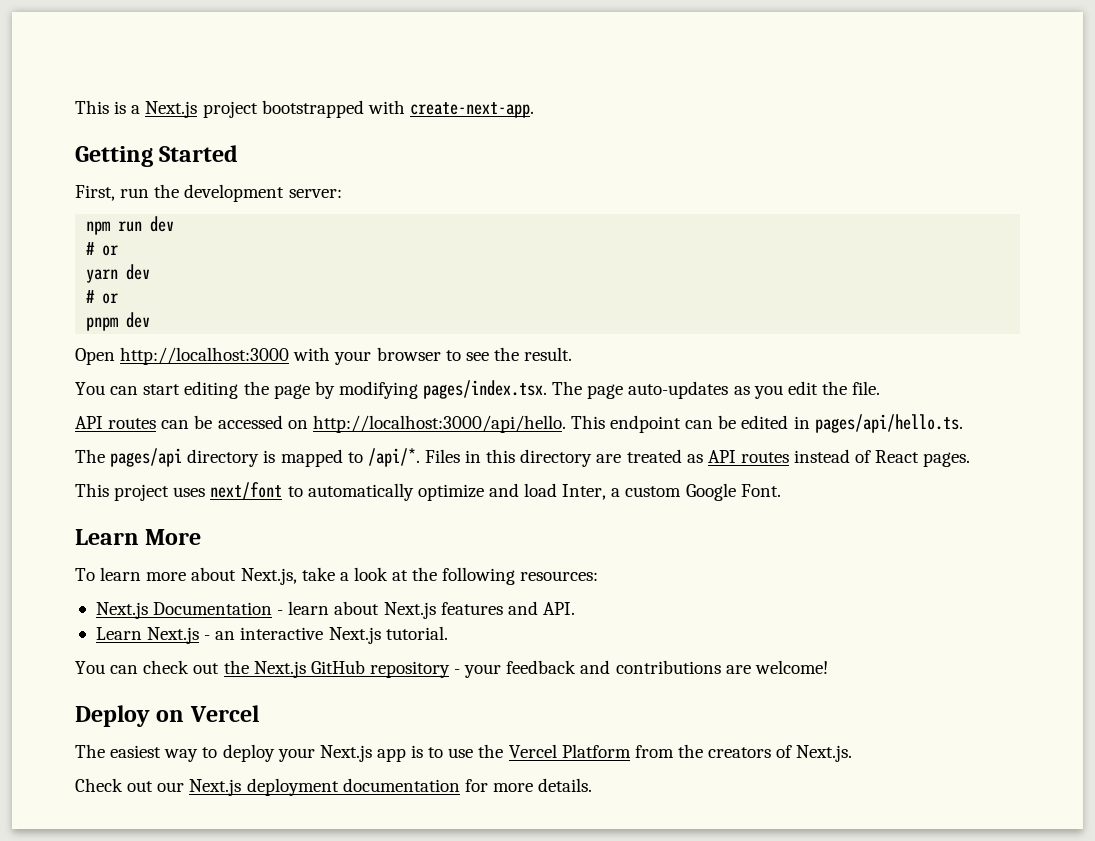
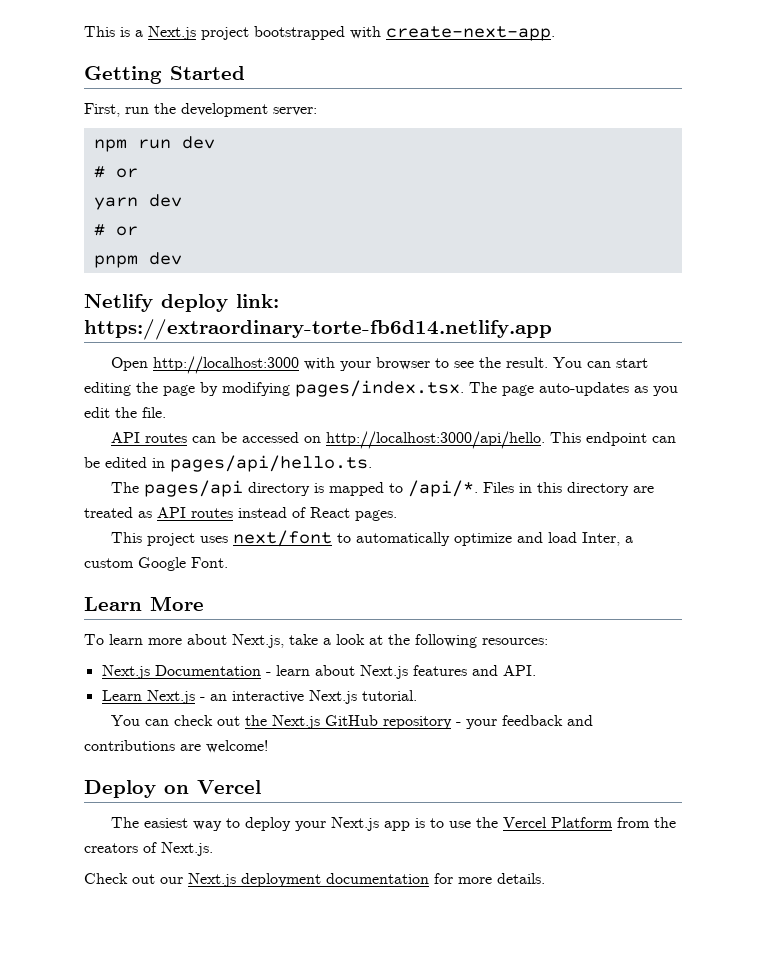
+ Netlify deploy link: https://extraordinary-torte-fb6d14.netlify.app
- Open http://localhost:3000 with your browser to see the result.
- You can start editing the page by modifying pages/index.tsx. The page auto-updates as you edit the file.
+ Open http://localhost:3000 with your browser to see the result. You can start editing the page by modifying pages/index.tsx. The page auto-updates as you edit the file.

